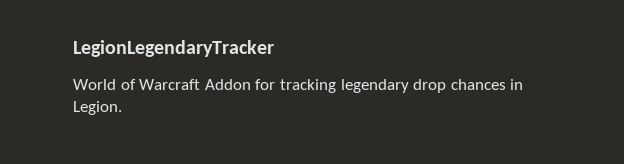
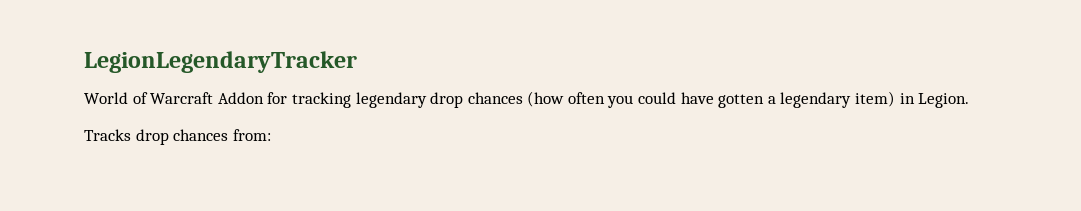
- World of Warcraft Addon for tracking legendary drop chances in Legion.
+ World of Warcraft Addon for tracking legendary drop chances (how often you could have gotten a legendary item) in Legion.
+ Tracks drop chances from:

